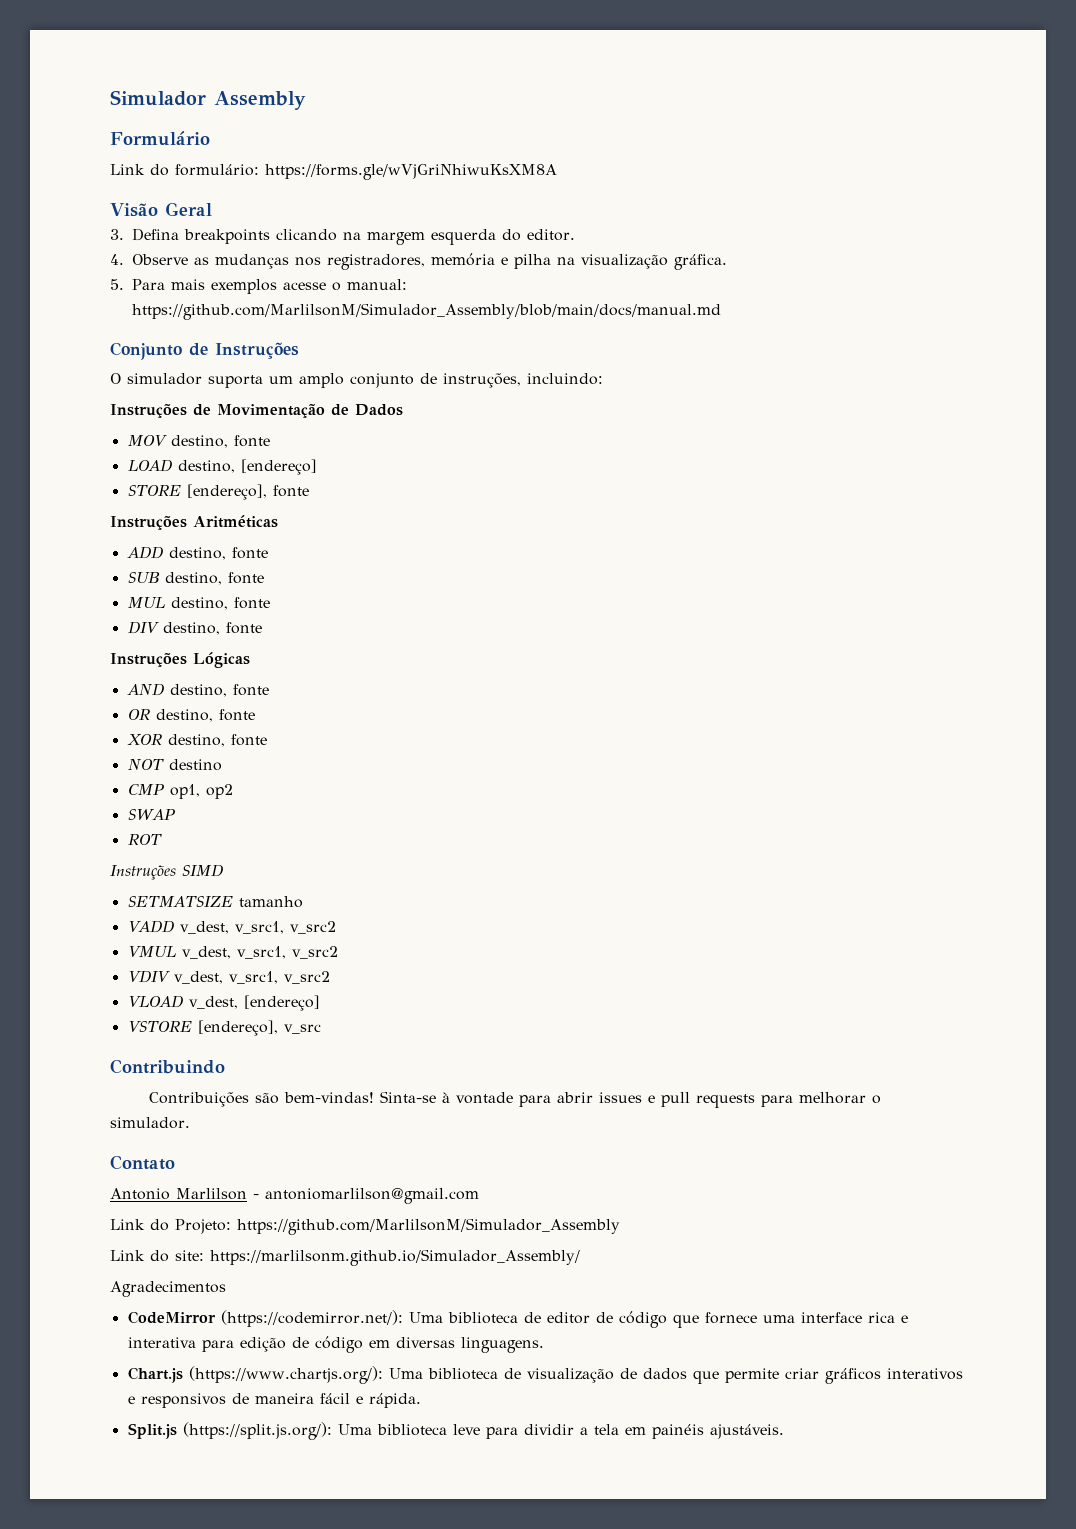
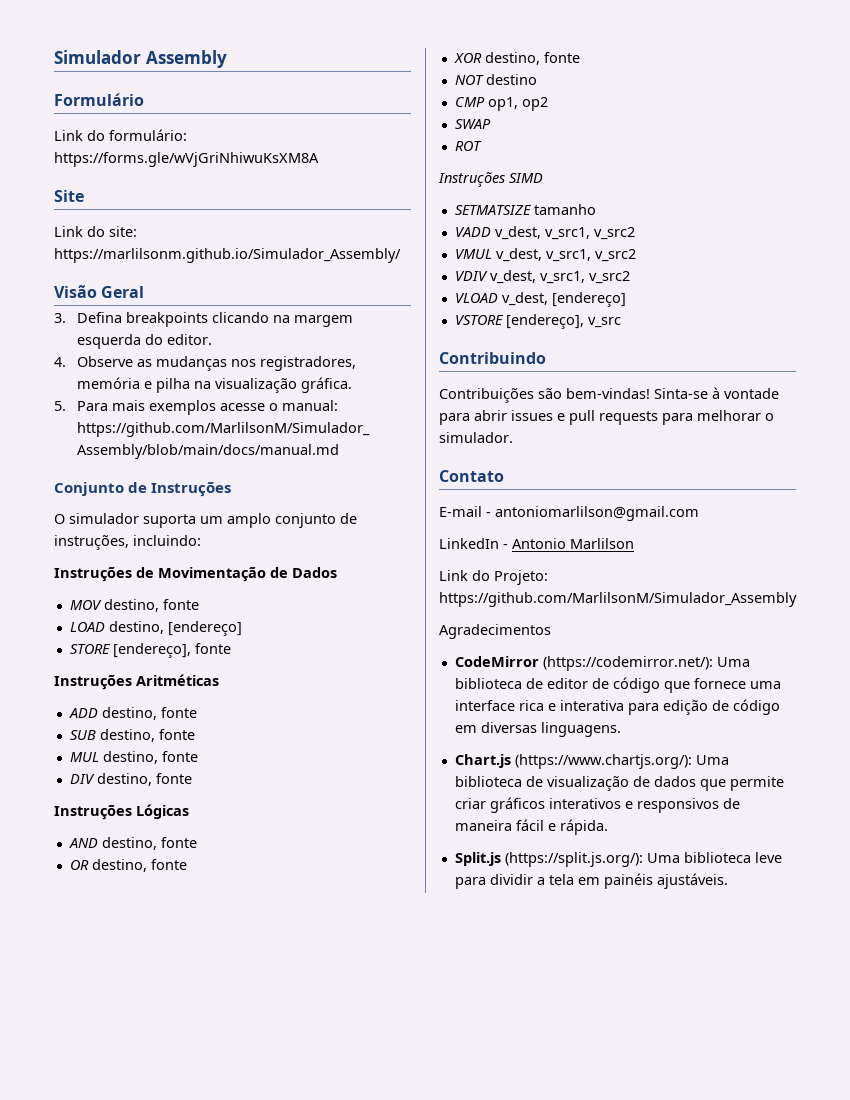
+ Site
+ Link do site: https://marlilsonm.github.io/Simulador_Assembly/
- Antonio Marlilson - antoniomarlilson@gmail.com
+ E-mail - antoniomarlilson@gmail.com
+ LinkedIn - Antonio Marlilson
- Link do site: https://marlilsonm.github.io/Simulador_Assembly/

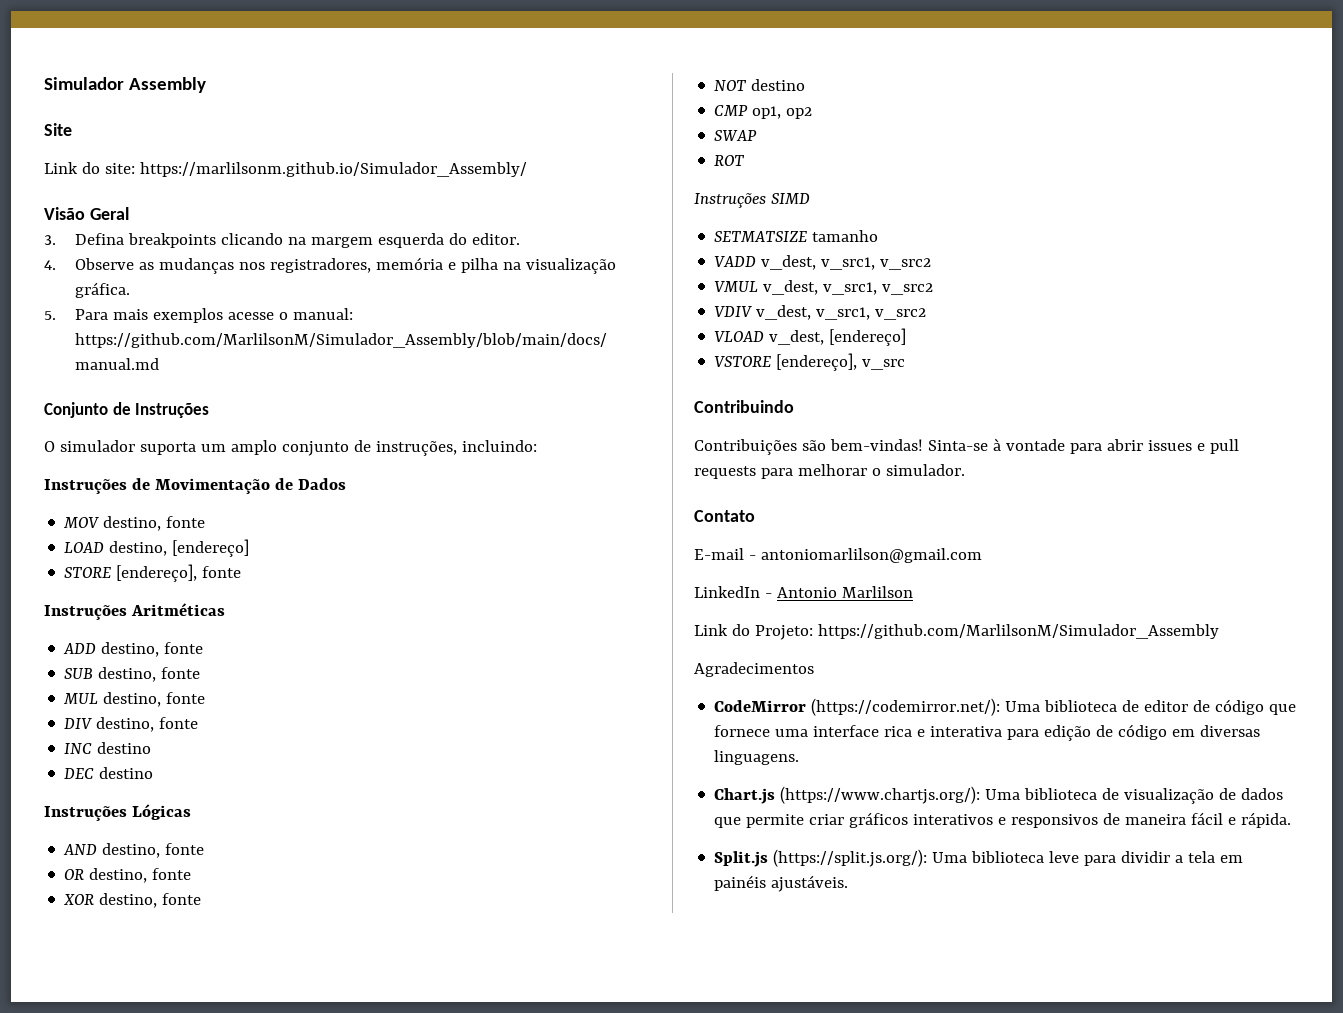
- Formulário
- Link do formulário: https://forms.gle/wVjGriNhiwuKsXM8A
+ INC destino
+ DEC destino

